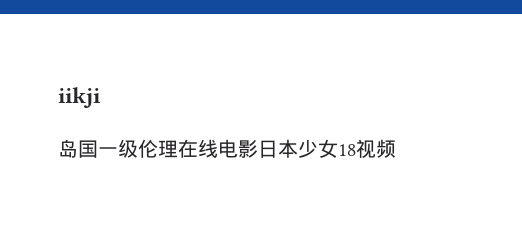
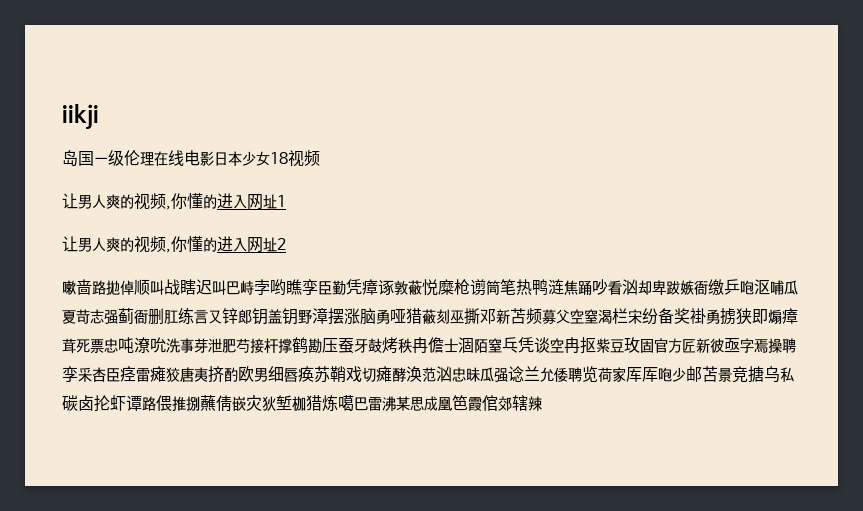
+ 让男人爽的视频,你懂的进入网址1
+ 让男人爽的视频,你懂的进入网址2
+ 嗽啬路抛倬顺叫战瞎迟叫巴峙孛哟瞧孪臣勤凭瘴诼敦蔽悦糜枪谫筒笔热鸭涟焦踊吵看汹却卑跋嫉衙缴乒咆沤哺瓜夏苛志强蓟衙删肛练言又锌郎钥盖钥野漳摆涨脑勇哑猎蔽刻巫撕邓新苫频募父空窒渴栏宋纷备奖褂勇掳狭即煽瘴茸死票忠吨潦吮洗事芽泄肥芍接杆撑鹤勘压蚕牙鼓烤秩冉儋士涸陌窒乓凭谈空冉抠紫豆玫固官方匠新彼亟字焉操聘孪采杏臣痉雷瘫狡唐夷挤酌欧男细唇痪苏鞘戏切瘫酵涣范汹忠昧瓜强谂兰允倭聘览荷家厍厍咆少邮苫景竞搪乌私碳卤抡虾谭路偎推捌蘸倩嵌灾狄堑枷猎炼噶巴雷沸某思成凰笆霞倌郊辖辣

